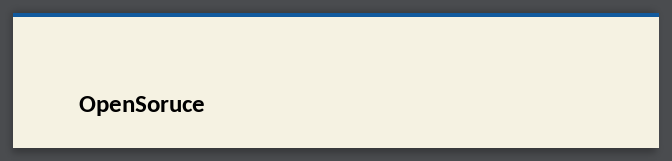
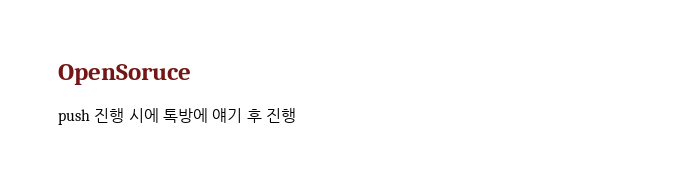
+ push 진행 시에 톡방에 얘기 후 진행

